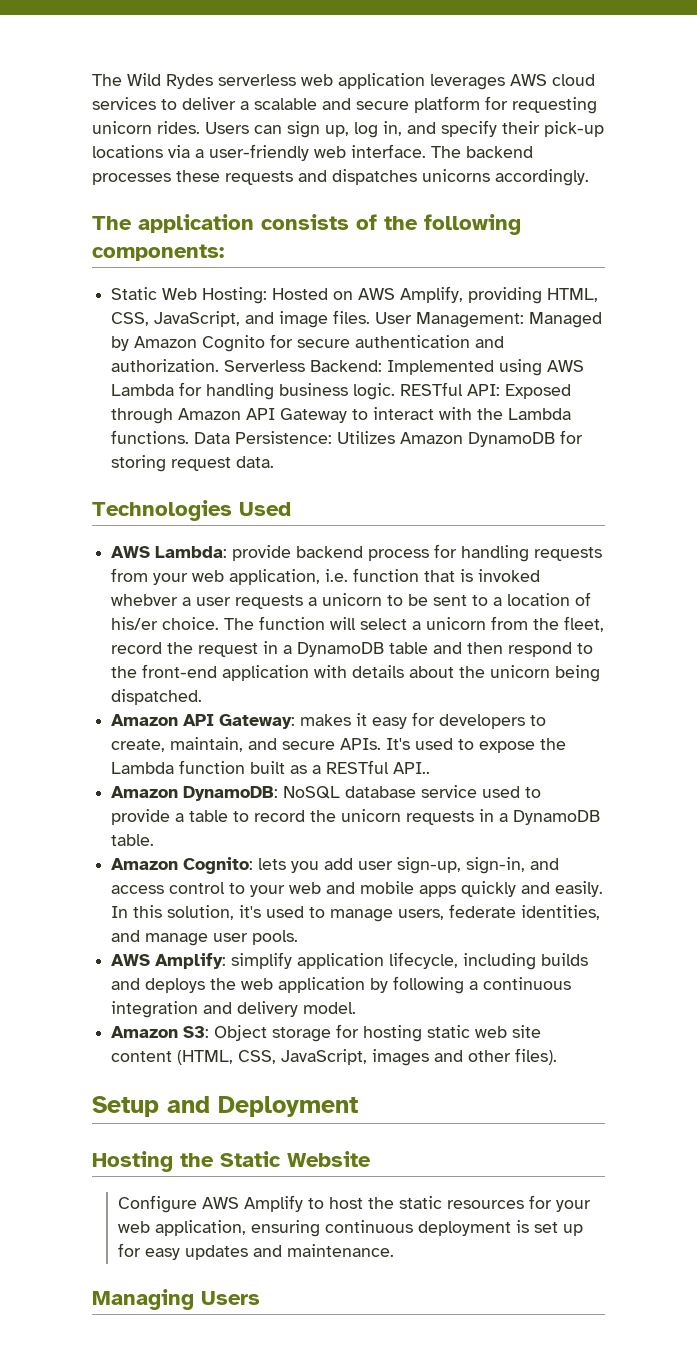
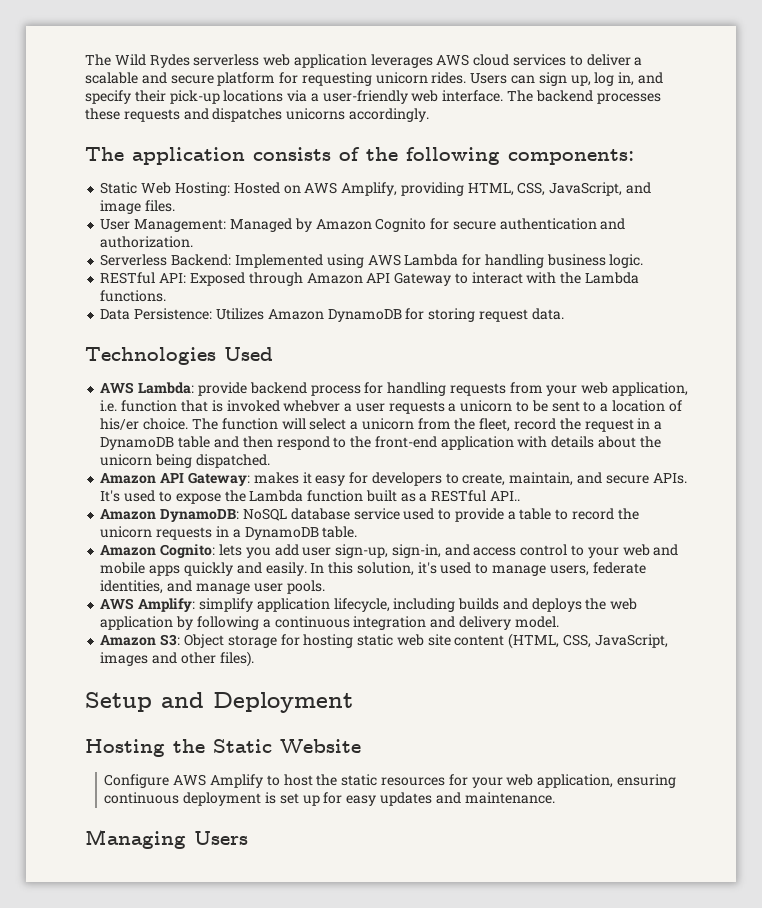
- Static Web Hosting: Hosted on AWS Amplify, providing HTML, CSS, JavaScript, and image files. User Management: Managed by Amazon Cognito for secure authentication and authorization. Serverless Backend: Implemented using AWS Lambda for handling business logic. RESTful API: Exposed through Amazon API Gateway to interact with the Lambda functions. Data Persistence: Utilizes Amazon DynamoDB for storing request data.
+ Static Web Hosting: Hosted on AWS Amplify, providing HTML, CSS, JavaScript, and image files.
+ User Management: Managed by Amazon Cognito for secure authentication and authorization.
+ Serverless Backend: Implemented using AWS Lambda for handling business logic.
+ RESTful API: Exposed through Amazon API Gateway to interact with the Lambda functions.
+ Data Persistence: Utilizes Amazon DynamoDB for storing request data.

